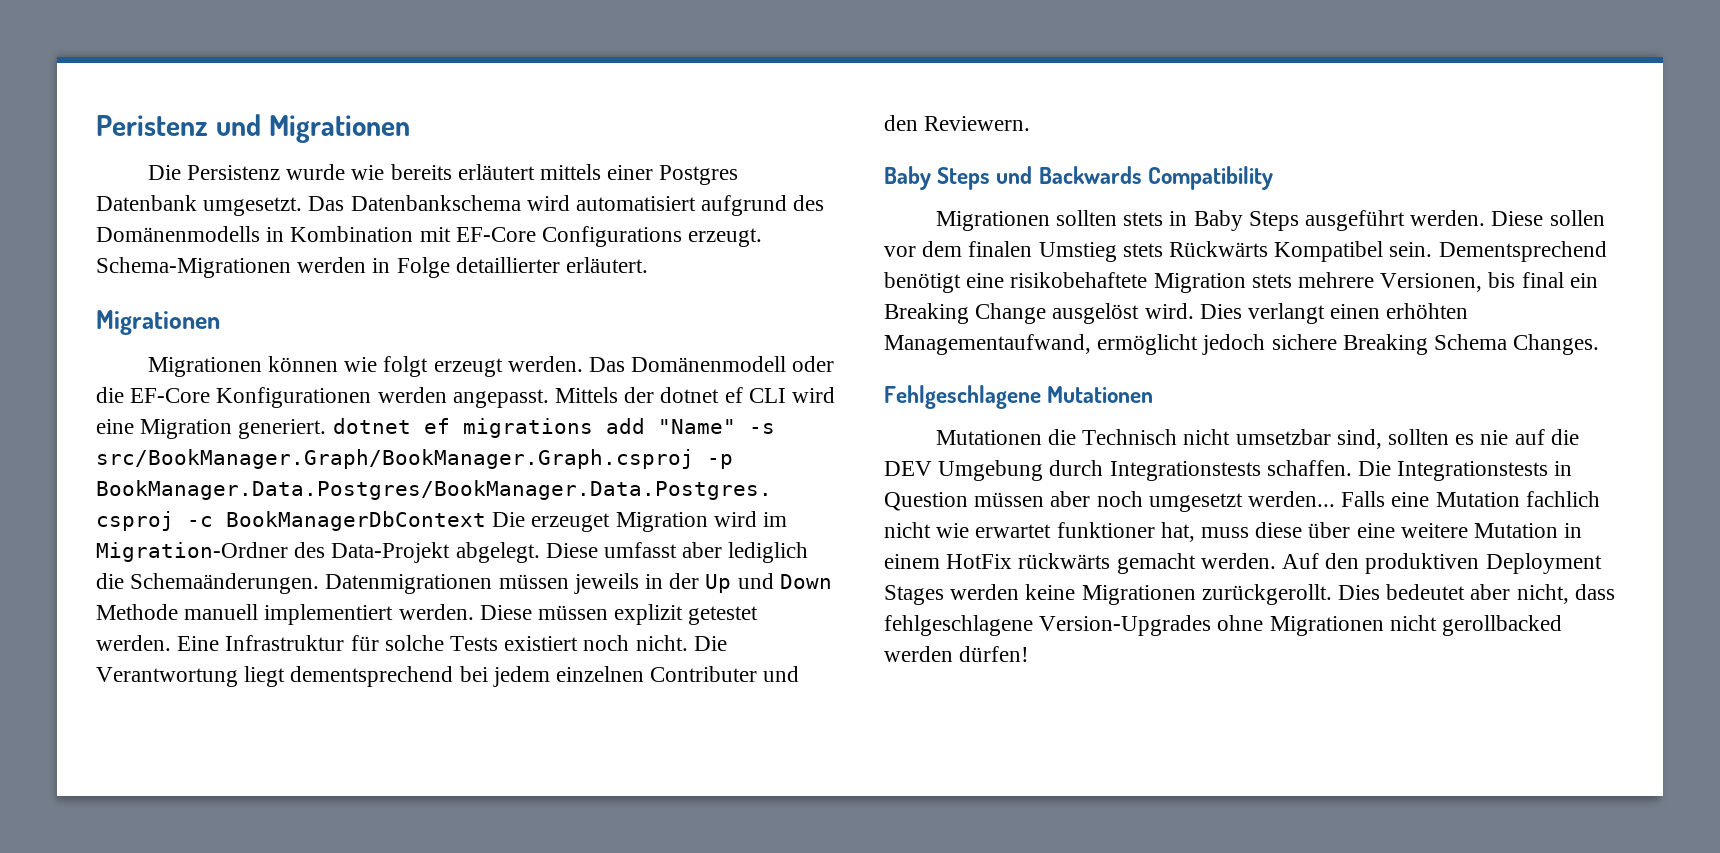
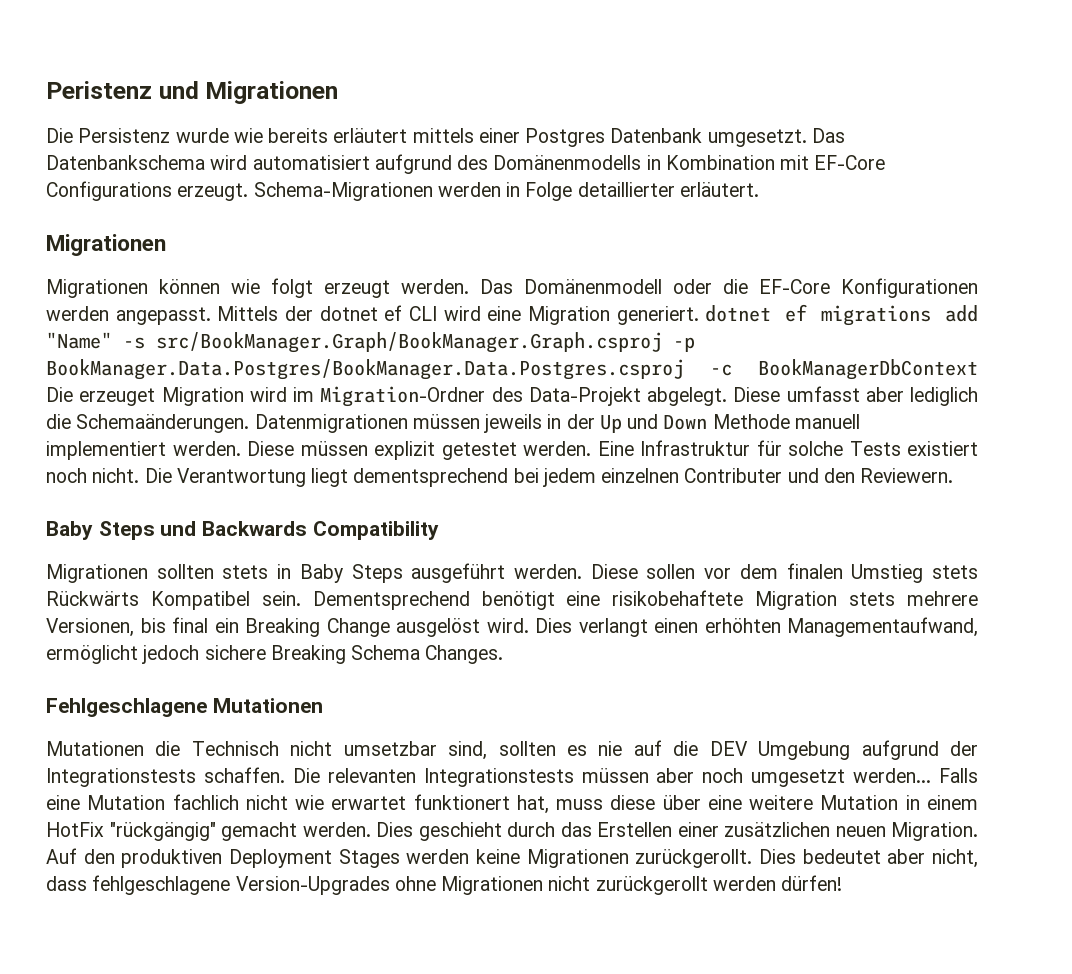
- Mutationen die Technisch nicht umsetzbar sind, sollten es nie auf die DEV Umgebung durch Integrationstests schaffen.
+ Mutationen die Technisch nicht umsetzbar sind, sollten es nie auf die DEV Umgebung aufgrund der Integrationstests schaffen.
- Die Integrationstests in Question müssen aber noch umgesetzt werden...
+ Die relevanten Integrationstests müssen aber noch umgesetzt werden...
- Falls eine Mutation fachlich nicht wie erwartet funktioner hat, muss diese über eine weitere Mutation in einem HotFix rückwärts gemacht werden.
+ Falls eine Mutation fachlich nicht wie erwartet funktionert hat, muss diese über eine weitere Mutation in einem HotFix "rückgängig" gemacht werden.
+ Dies geschieht durch das Erstellen einer zusätzlichen neuen Migration.
- Dies bedeutet aber nicht, dass fehlgeschlagene Version-Upgrades ohne Migrationen nicht gerollbacked werden dürfen!
+ Dies bedeutet aber nicht, dass fehlgeschlagene Version-Upgrades ohne Migrationen nicht zurückgerollt werden dürfen!

